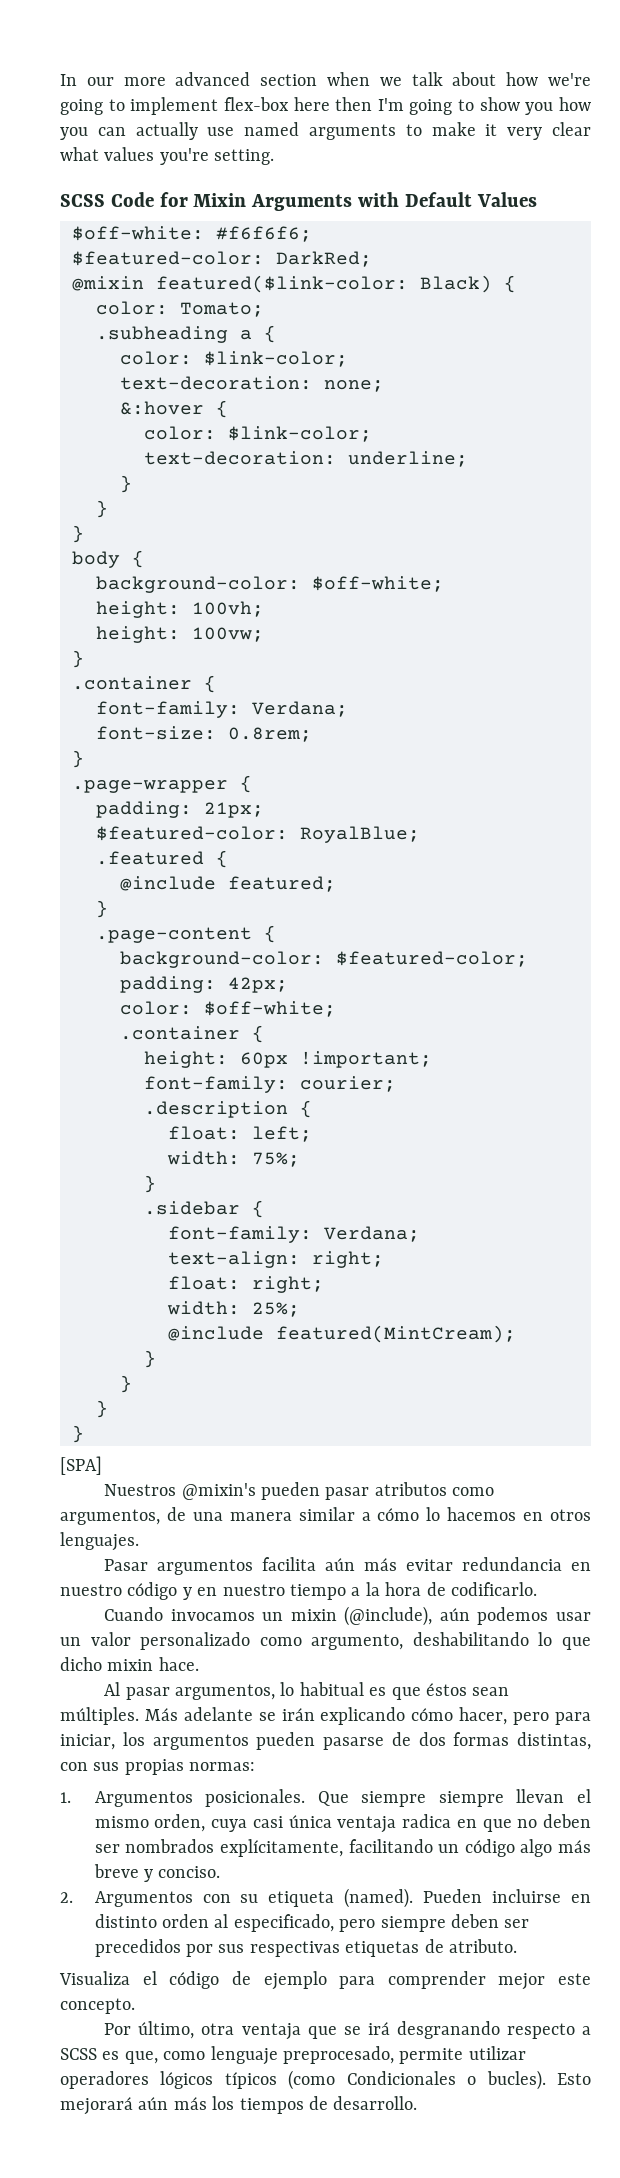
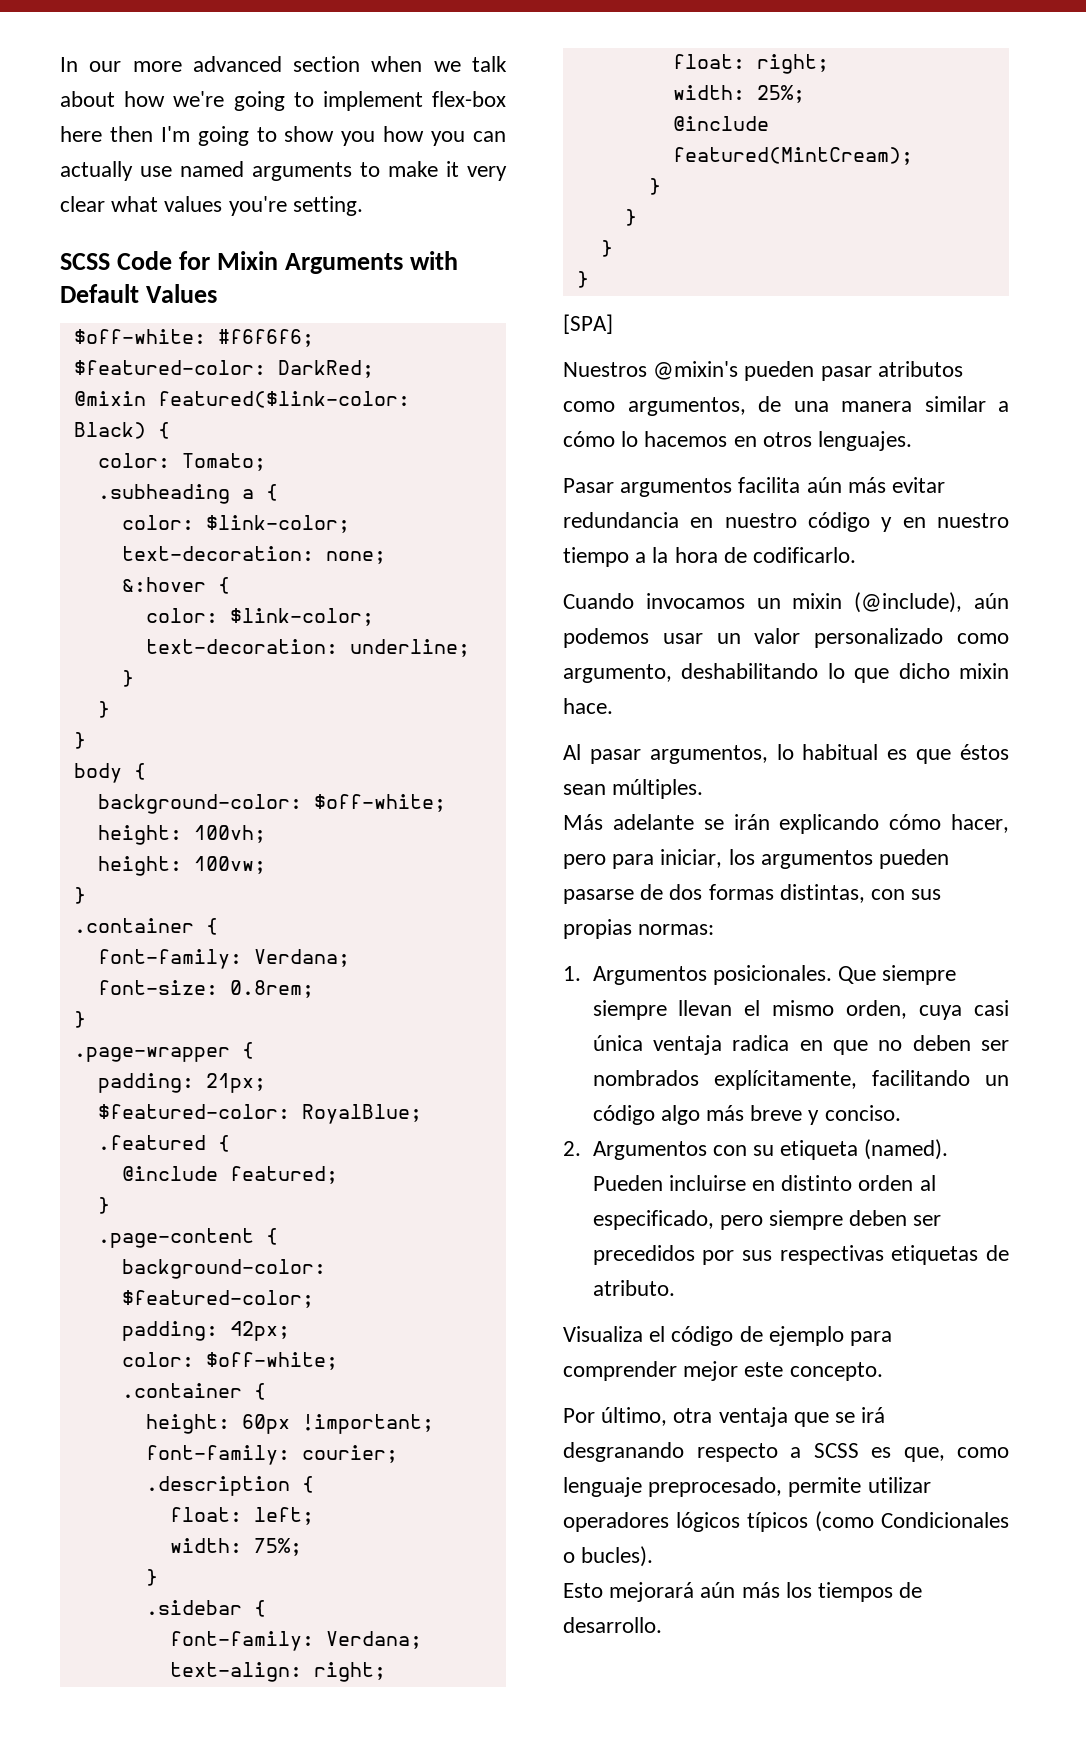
- Al pasar argumentos, lo habitual es que éstos sean múltiples. Más adelante se irán explicando cómo hacer, pero para iniciar, los argumentos pueden pasarse de dos formas distintas, con sus propias normas:
+ Al pasar argumentos, lo habitual es que éstos sean múltiples.
+ Más adelante se irán explicando cómo hacer, pero para iniciar, los argumentos pueden pasarse de dos formas distintas, con sus propias normas:
- Por último, otra ventaja que se irá desgranando respecto a SCSS es que, como lenguaje preprocesado, permite utilizar operadores lógicos típicos (como Condicionales o bucles). Esto mejorará aún más los tiempos de desarrollo.
+ Por último, otra ventaja que se irá desgranando respecto a SCSS es que, como lenguaje preprocesado, permite utilizar operadores lógicos típicos (como Condicionales o bucles).
+ Esto mejorará aún más los tiempos de desarrollo.

